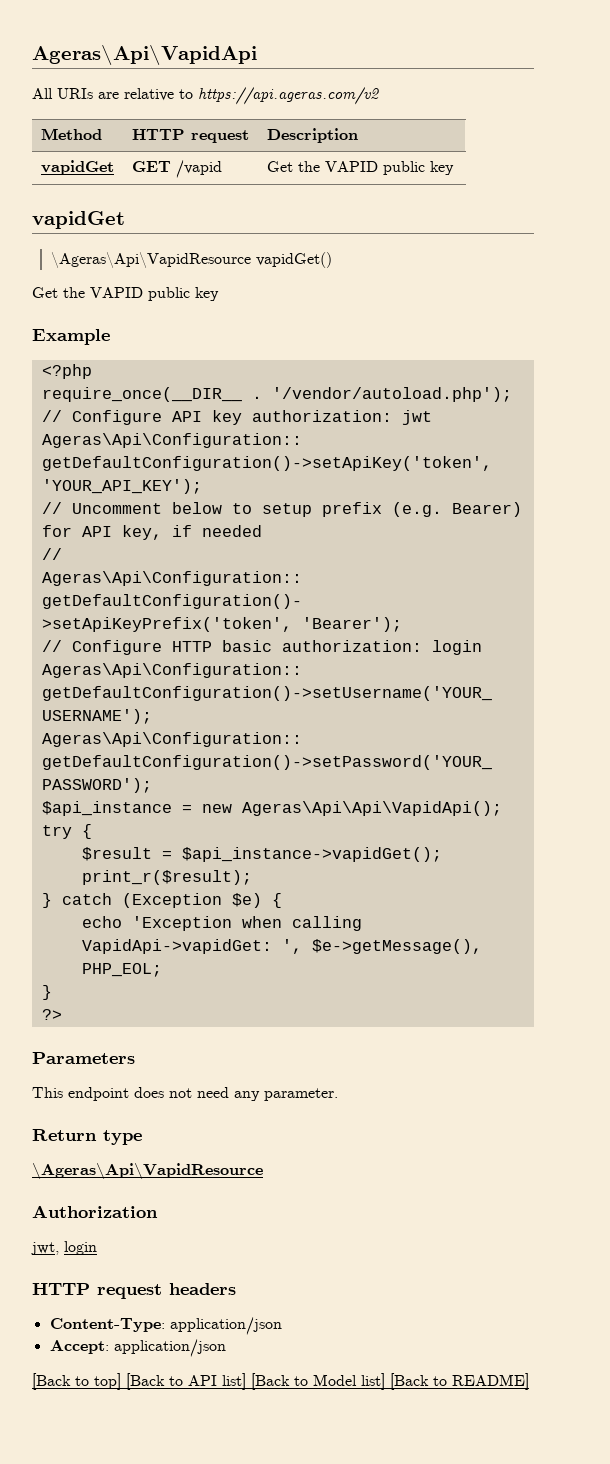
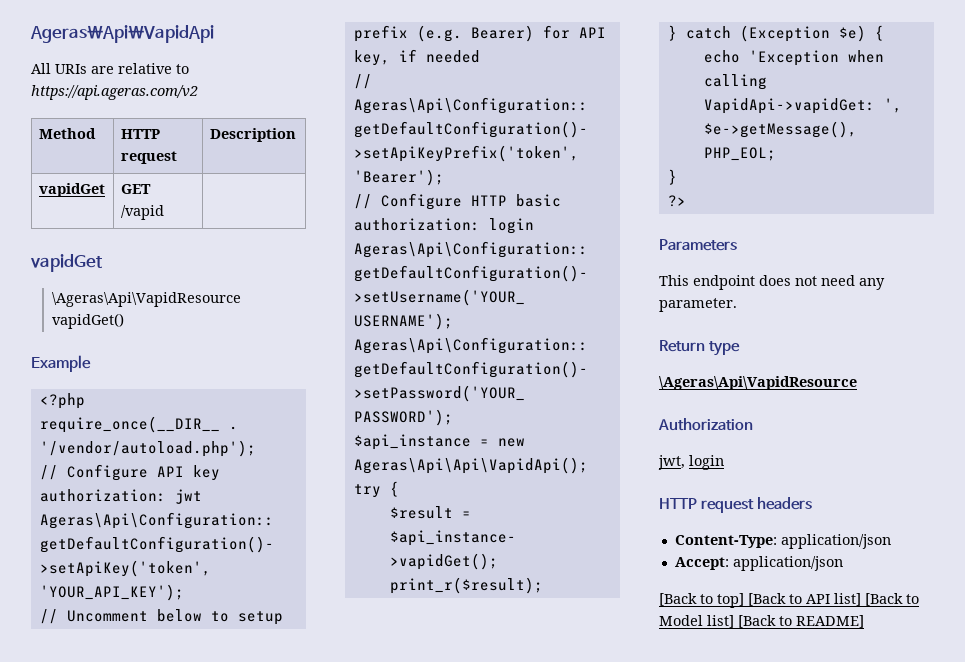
- vapidGet | GET /vapid | Get the VAPID public key
+ vapidGet | GET /vapid |
  vapidGet
  \Ageras\Api\VapidResource vapidGet()
- Get the VAPID public key

